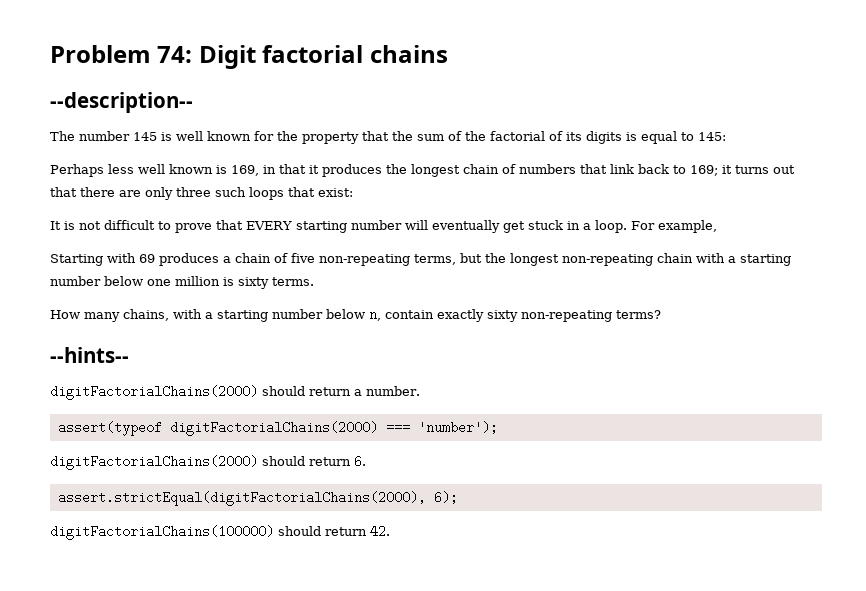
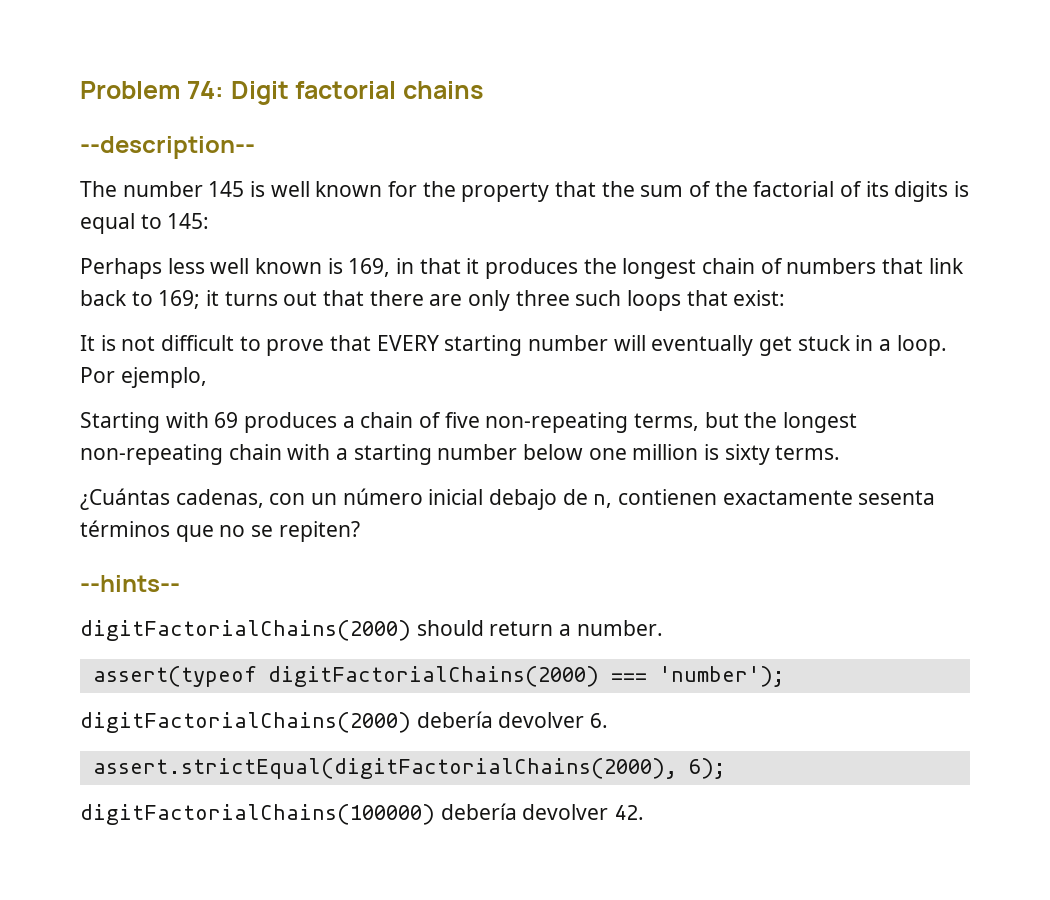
- For example,
+ Por ejemplo,
- How many chains, with a starting number below n, contain exactly sixty non-repeating terms?
+ ¿Cuántas cadenas, con un número inicial debajo de n, contienen exactamente sesenta términos que no se repiten?
- digitFactorialChains(2000) should return 6.
+ digitFactorialChains(2000) debería devolver 6.
- digitFactorialChains(100000) should return 42.
+ digitFactorialChains(100000) debería devolver 42.

